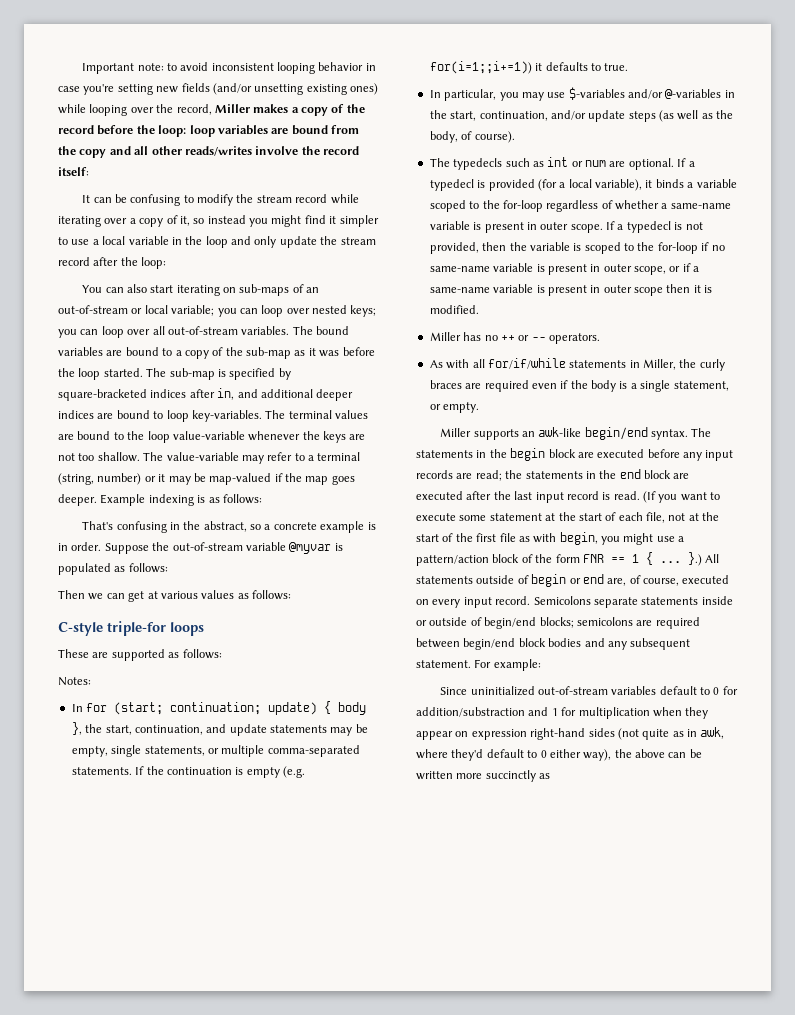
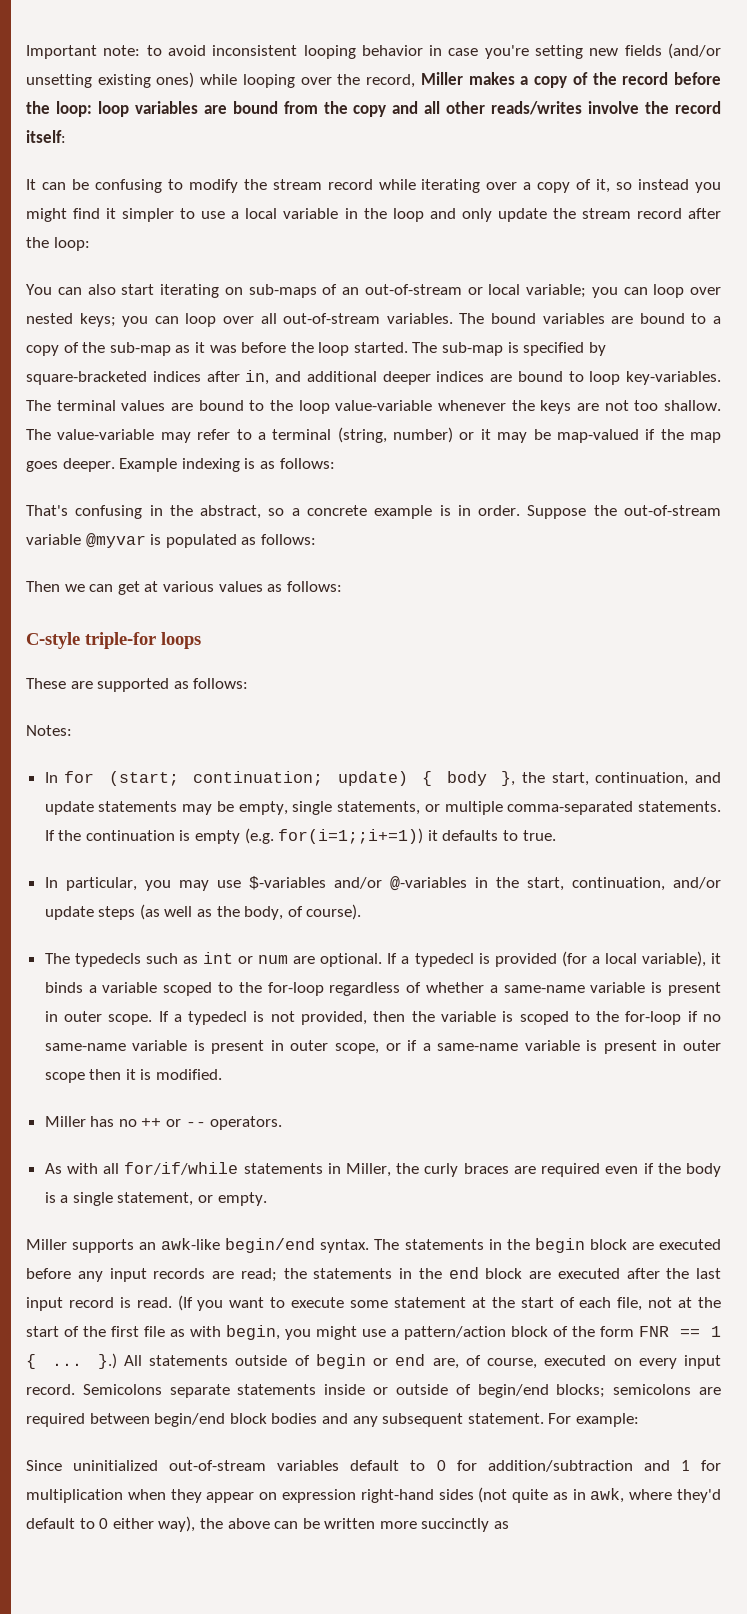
- Since uninitialized out-of-stream variables default to 0 for addition/substraction and 1 for multiplication when they appear on expression right-hand sides (not quite as in awk, where they'd default to 0 either way), the above can be written more succinctly as
+ Since uninitialized out-of-stream variables default to 0 for addition/subtraction and 1 for multiplication when they appear on expression right-hand sides (not quite as in awk, where they'd default to 0 either way), the above can be written more succinctly as

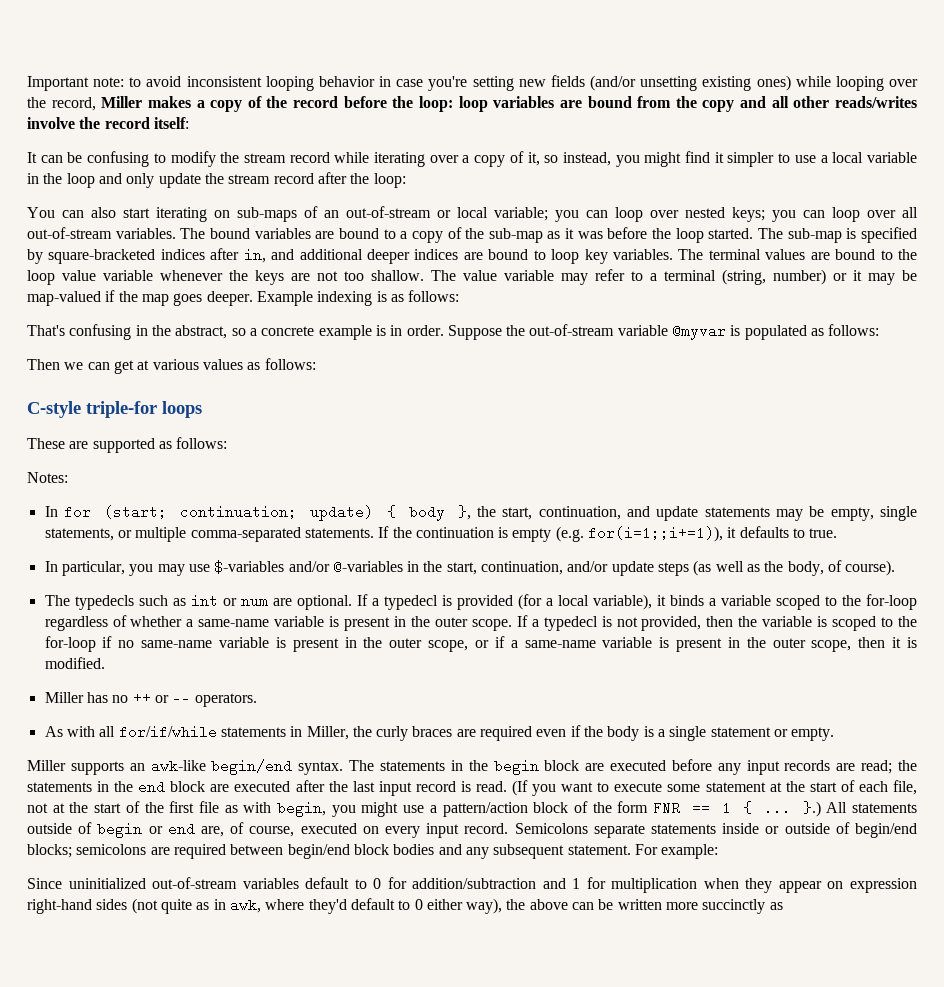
- It can be confusing to modify the stream record while iterating over a copy of it, so instead you might find it simpler to use a local variable in the loop and only update the stream record after the loop:
+ It can be confusing to modify the stream record while iterating over a copy of it, so instead, you might find it simpler to use a local variable in the loop and only update the stream record after the loop:
- The sub-map is specified by square-bracketed indices after in, and additional deeper indices are bound to loop key-variables.
+ The sub-map is specified by square-bracketed indices after in, and additional deeper indices are bound to loop key variables.
- The terminal values are bound to the loop value-variable whenever the keys are not too shallow.
+ The terminal values are bound to the loop value variable whenever the keys are not too shallow.
- The value-variable may refer to a terminal (string, number) or it may be map-valued if the map goes deeper.
+ The value variable may refer to a terminal (string, number) or it may be map-valued if the map goes deeper.
- If the continuation is empty (e.g. for(i=1;;i+=1)) it defaults to true.
+ If the continuation is empty (e.g. for(i=1;;i+=1)), it defaults to true.
- If a typedecl is provided (for a local variable), it binds a variable scoped to the for-loop regardless of whether a same-name variable is present in outer scope.
+ If a typedecl is provided (for a local variable), it binds a variable scoped to the for-loop regardless of whether a same-name variable is present in the outer scope.
- If a typedecl is not provided, then the variable is scoped to the for-loop if no same-name variable is present in outer scope, or if a same-name variable is present in outer scope then it is modified.
+ If a typedecl is not provided, then the variable is scoped to the for-loop if no same-name variable is present in the outer scope, or if a same-name variable is present in the outer scope, then it is modified.
- As with all for/if/while statements in Miller, the curly braces are required even if the body is a single statement, or empty.
+ As with all for/if/while statements in Miller, the curly braces are required even if the body is a single statement or empty.

